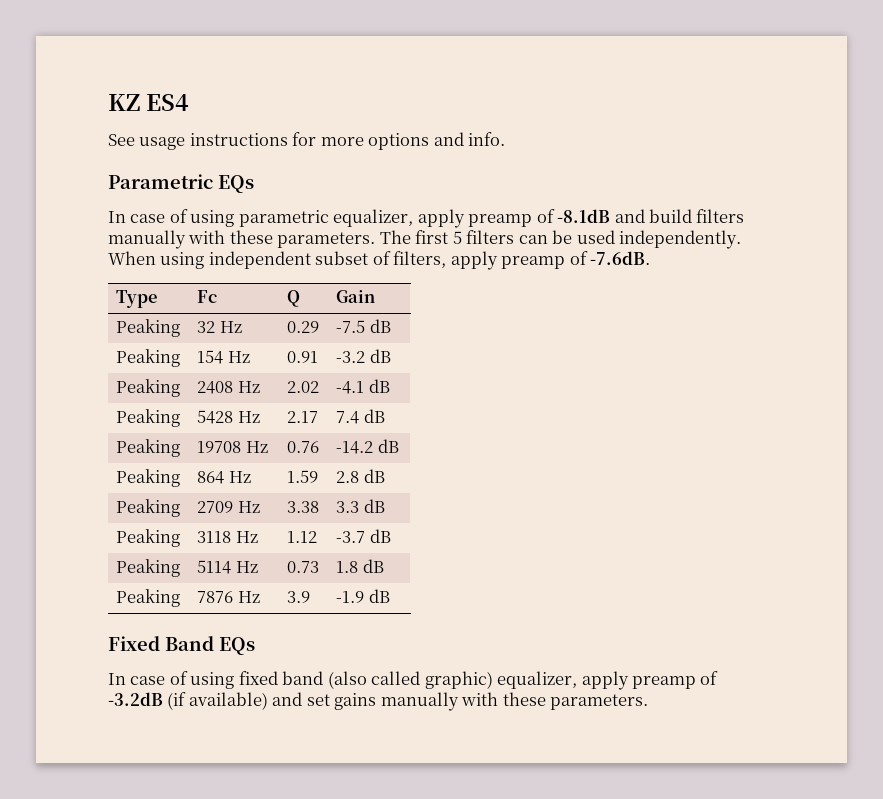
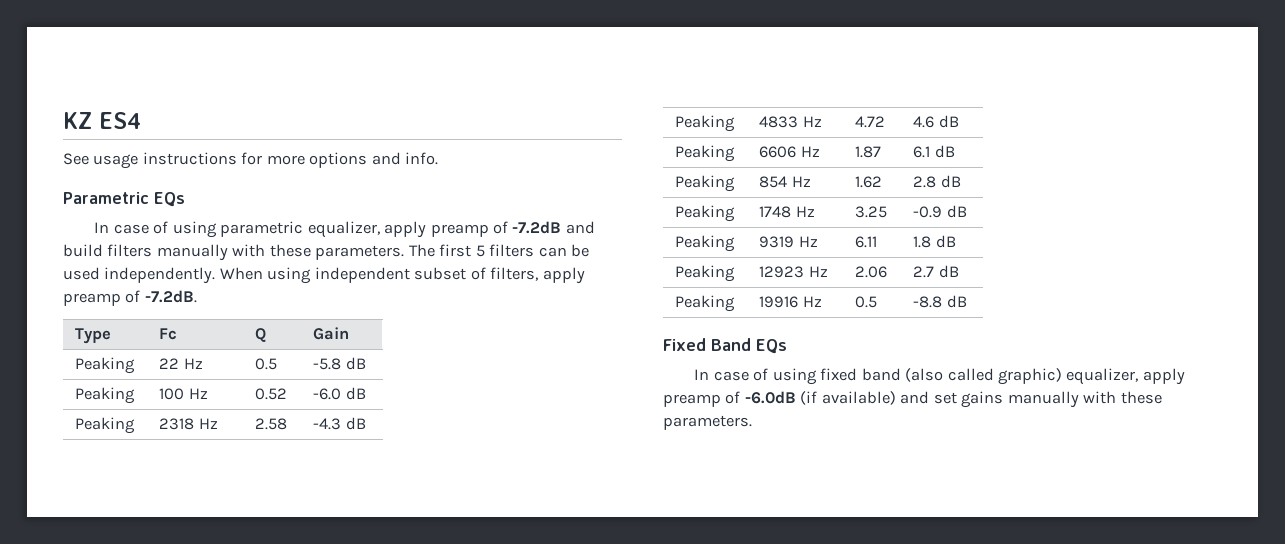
- In case of using parametric equalizer, apply preamp of -8.1dB and build filters manually with these parameters.
+ In case of using parametric equalizer, apply preamp of -7.2dB and build filters manually with these parameters.
- When using independent subset of filters, apply preamp of -7.6dB.
+ When using independent subset of filters, apply preamp of -7.2dB.
- Peaking | 32 Hz | 0.29 | -7.5 dB
- Peaking | 154 Hz | 0.91 | -3.2 dB
- Peaking | 2408 Hz | 2.02 | -4.1 dB
- Peaking | 5428 Hz | 2.17 | 7.4 dB
- Peaking | 19708 Hz | 0.76 | -14.2 dB
- Peaking | 864 Hz | 1.59 | 2.8 dB
+ Peaking | 22 Hz | 0.5 | -5.8 dB
+ Peaking | 100 Hz | 0.52 | -6.0 dB
+ Peaking | 2318 Hz | 2.58 | -4.3 dB
+ Peaking | 4833 Hz | 4.72 | 4.6 dB
+ Peaking | 6606 Hz | 1.87 | 6.1 dB
+ Peaking | 854 Hz | 1.62 | 2.8 dB
- Peaking | 2709 Hz | 3.38 | 3.3 dB
- Peaking | 3118 Hz | 1.12 | -3.7 dB
- Peaking | 5114 Hz | 0.73 | 1.8 dB
+ Peaking | 1748 Hz | 3.25 | -0.9 dB
+ Peaking | 9319 Hz | 6.11 | 1.8 dB
- Peaking | 7876 Hz | 3.9 | -1.9 dB
+ Peaking | 12923 Hz | 2.06 | 2.7 dB
+ Peaking | 19916 Hz | 0.5 | -8.8 dB
- In case of using fixed band (also called graphic) equalizer, apply preamp of -3.2dB (if available) and set gains manually with these parameters.
+ In case of using fixed band (also called graphic) equalizer, apply preamp of -6.0dB (if available) and set gains manually with these parameters.

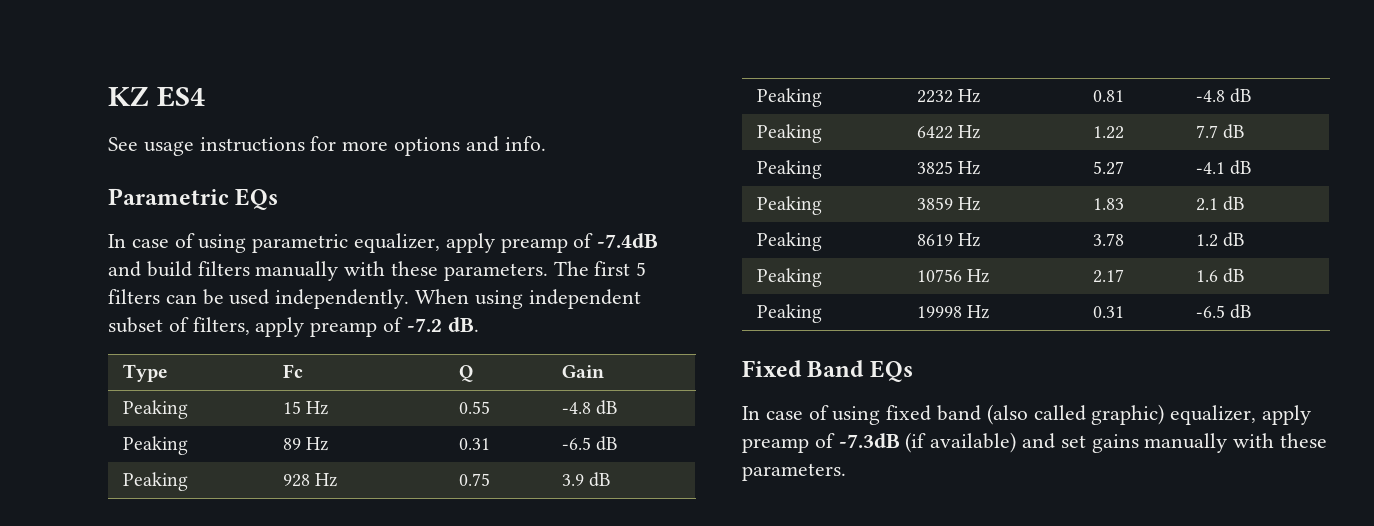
- In case of using parametric equalizer, apply preamp of -7.2dB and build filters manually with these parameters.
+ In case of using parametric equalizer, apply preamp of -7.4dB and build filters manually with these parameters.
- When using independent subset of filters, apply preamp of -7.2dB.
+ When using independent subset of filters, apply preamp of -7.2 dB.
- Peaking | 22 Hz | 0.5 | -5.8 dB
- Peaking | 100 Hz | 0.52 | -6.0 dB
- Peaking | 2318 Hz | 2.58 | -4.3 dB
- Peaking | 4833 Hz | 4.72 | 4.6 dB
- Peaking | 6606 Hz | 1.87 | 6.1 dB
- Peaking | 854 Hz | 1.62 | 2.8 dB
- Peaking | 1748 Hz | 3.25 | -0.9 dB
- Peaking | 9319 Hz | 6.11 | 1.8 dB
- Peaking | 12923 Hz | 2.06 | 2.7 dB
- Peaking | 19916 Hz | 0.5 | -8.8 dB
+ Peaking | 15 Hz | 0.55 | -4.8 dB
+ Peaking | 89 Hz | 0.31 | -6.5 dB
+ Peaking | 928 Hz | 0.75 | 3.9 dB
+ Peaking | 2232 Hz | 0.81 | -4.8 dB
+ Peaking | 6422 Hz | 1.22 | 7.7 dB
+ Peaking | 3825 Hz | 5.27 | -4.1 dB
+ Peaking | 3859 Hz | 1.83 | 2.1 dB
+ Peaking | 8619 Hz | 3.78 | 1.2 dB
+ Peaking | 10756 Hz | 2.17 | 1.6 dB
+ Peaking | 19998 Hz | 0.31 | -6.5 dB
- In case of using fixed band (also called graphic) equalizer, apply preamp of -6.0dB (if available) and set gains manually with these parameters.
+ In case of using fixed band (also called graphic) equalizer, apply preamp of -7.3dB (if available) and set gains manually with these parameters.

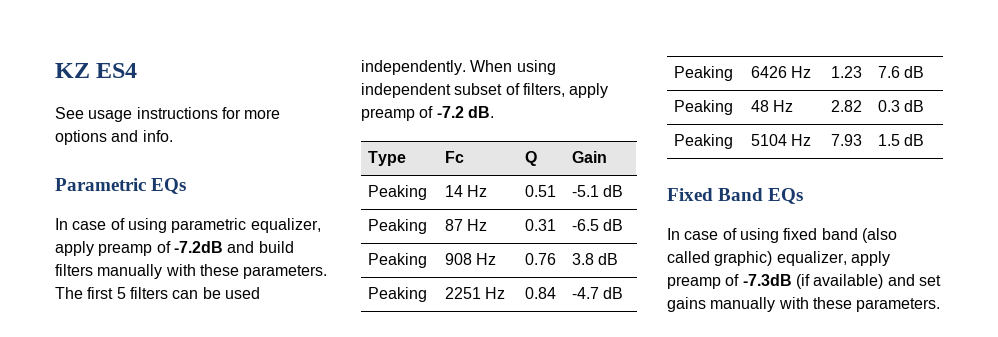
- In case of using parametric equalizer, apply preamp of -7.4dB and build filters manually with these parameters.
+ In case of using parametric equalizer, apply preamp of -7.2dB and build filters manually with these parameters.
- Peaking | 15 Hz | 0.55 | -4.8 dB
- Peaking | 89 Hz | 0.31 | -6.5 dB
+ Peaking | 14 Hz | 0.51 | -5.1 dB
+ Peaking | 87 Hz | 0.31 | -6.5 dB
- Peaking | 928 Hz | 0.75 | 3.9 dB
- Peaking | 2232 Hz | 0.81 | -4.8 dB
- Peaking | 6422 Hz | 1.22 | 7.7 dB
- Peaking | 3825 Hz | 5.27 | -4.1 dB
- Peaking | 3859 Hz | 1.83 | 2.1 dB
- Peaking | 8619 Hz | 3.78 | 1.2 dB
- Peaking | 10756 Hz | 2.17 | 1.6 dB
- Peaking | 19998 Hz | 0.31 | -6.5 dB
+ Peaking | 908 Hz | 0.76 | 3.8 dB
+ Peaking | 2251 Hz | 0.84 | -4.7 dB
+ Peaking | 6426 Hz | 1.23 | 7.6 dB
+ Peaking | 48 Hz | 2.82 | 0.3 dB
+ Peaking | 5104 Hz | 7.93 | 1.5 dB

